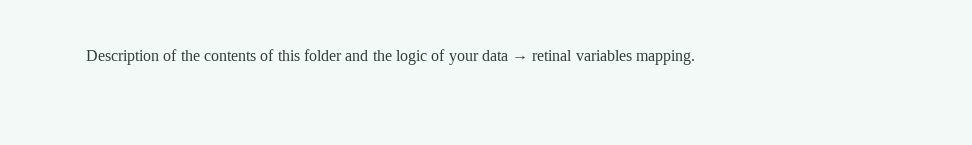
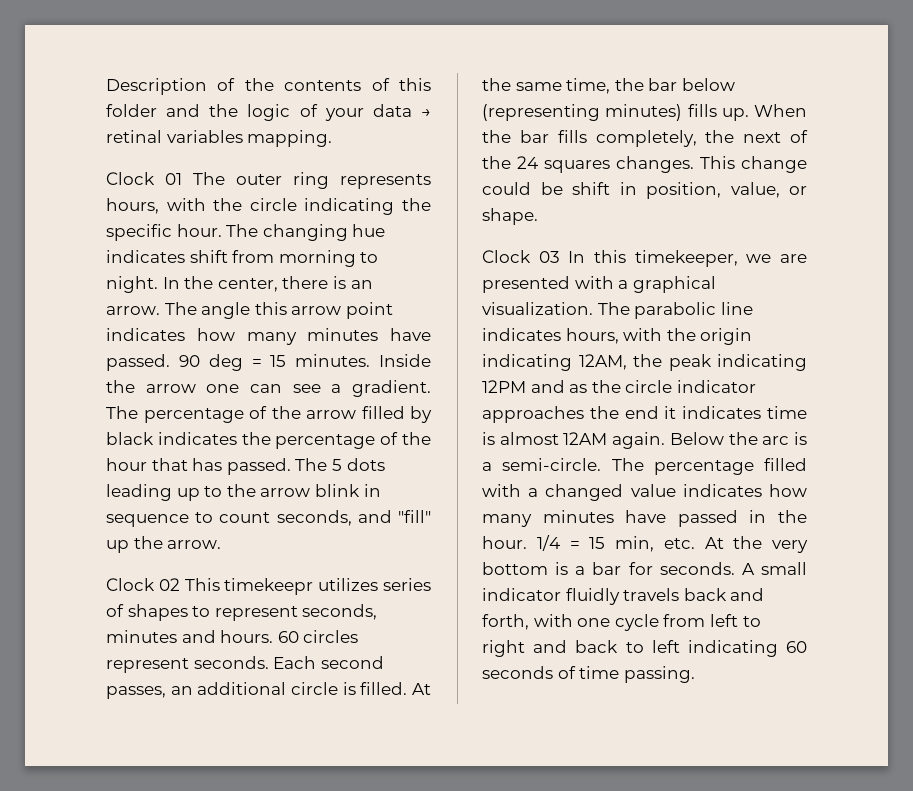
+ Clock 01 The outer ring represents hours, with the circle indicating the specific hour. The changing hue indicates shift from morning to night. In the center, there is an arrow. The angle this arrow point indicates how many minutes have passed. 90 deg = 15 minutes. Inside the arrow one can see a gradient. The percentage of the arrow filled by black indicates the percentage of the hour that has passed. The 5 dots leading up to the arrow blink in sequence to count seconds, and "fill" up the arrow.
+ Clock 02 This timekeepr utilizes series of shapes to represent seconds, minutes and hours. 60 circles represent seconds. Each second passes, an additional circle is filled. At the same time, the bar below (representing minutes) fills up. When the bar fills completely, the next of the 24 squares changes. This change could be shift in position, value, or shape.
+ Clock 03 In this timekeeper, we are presented with a graphical visualization. The parabolic line indicates hours, with the origin indicating 12AM, the peak indicating 12PM and as the circle indicator approaches the end it indicates time is almost 12AM again. Below the arc is a semi-circle. The percentage filled with a changed value indicates how many minutes have passed in the hour. 1/4 = 15 min, etc. At the very bottom is a bar for seconds. A small indicator fluidly travels back and forth, with one cycle from left to right and back to left indicating 60 seconds of time passing.

